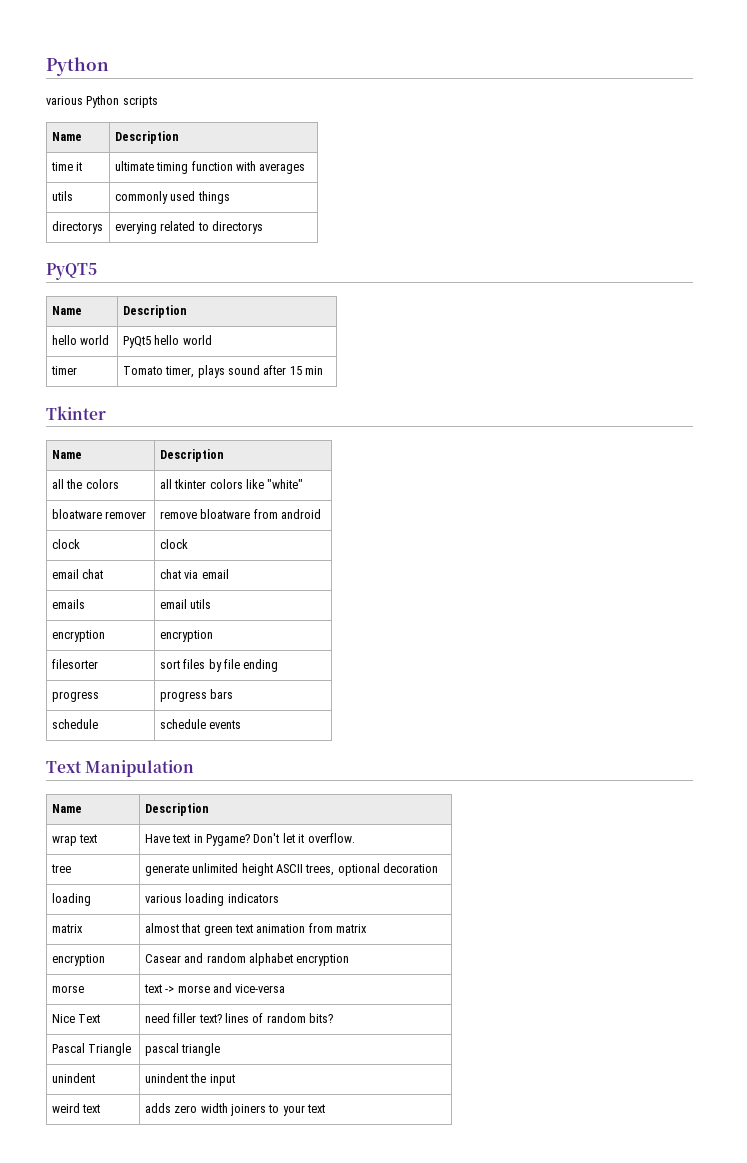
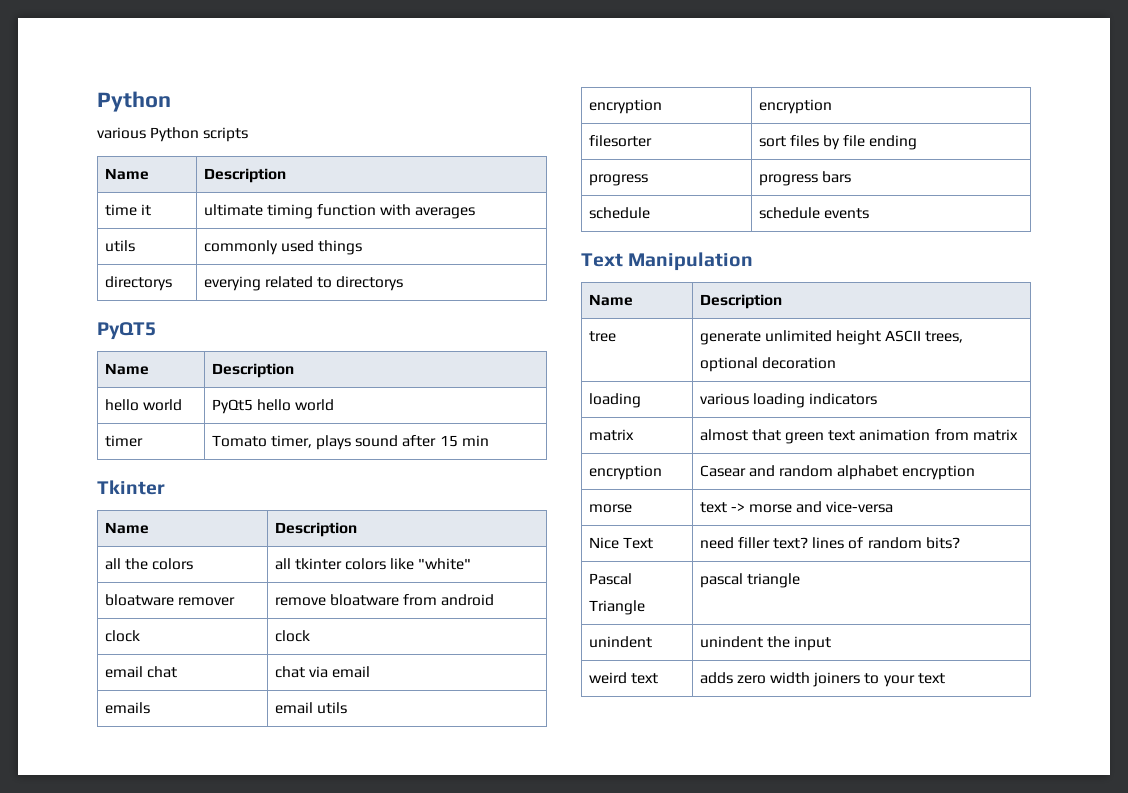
- wrap text | Have text in Pygame? Don't let it overflow.

